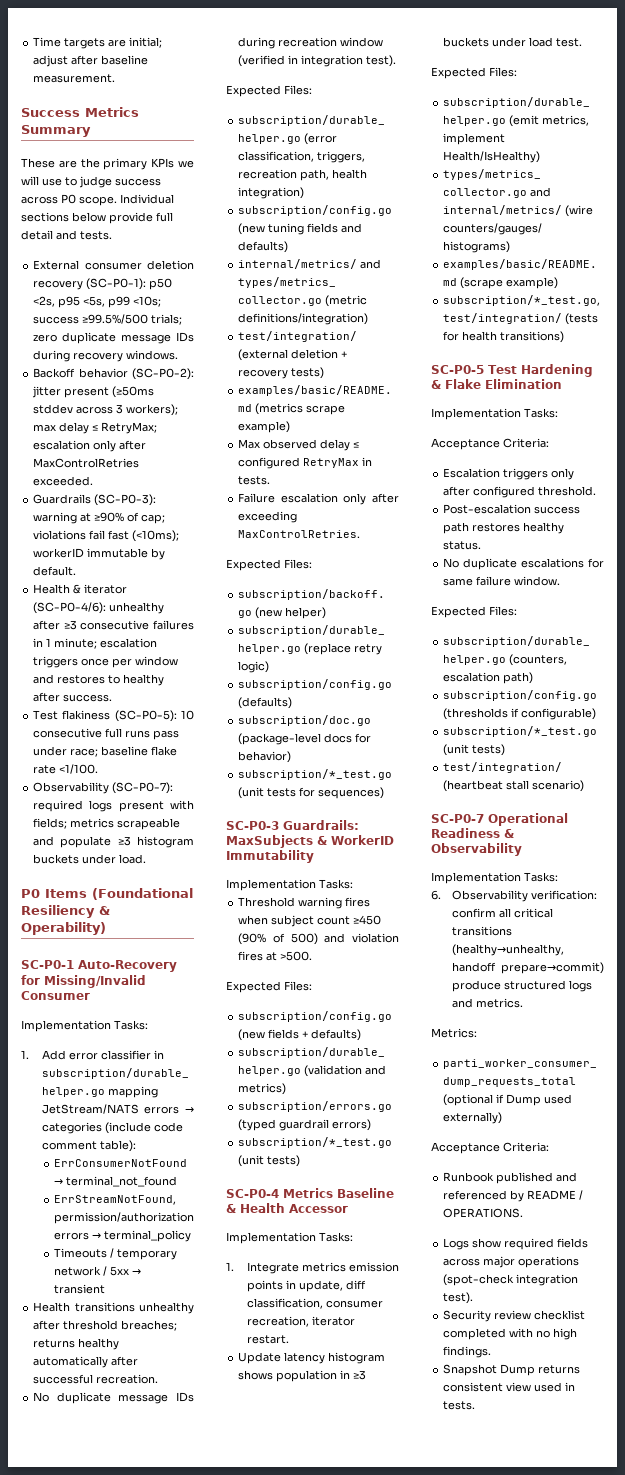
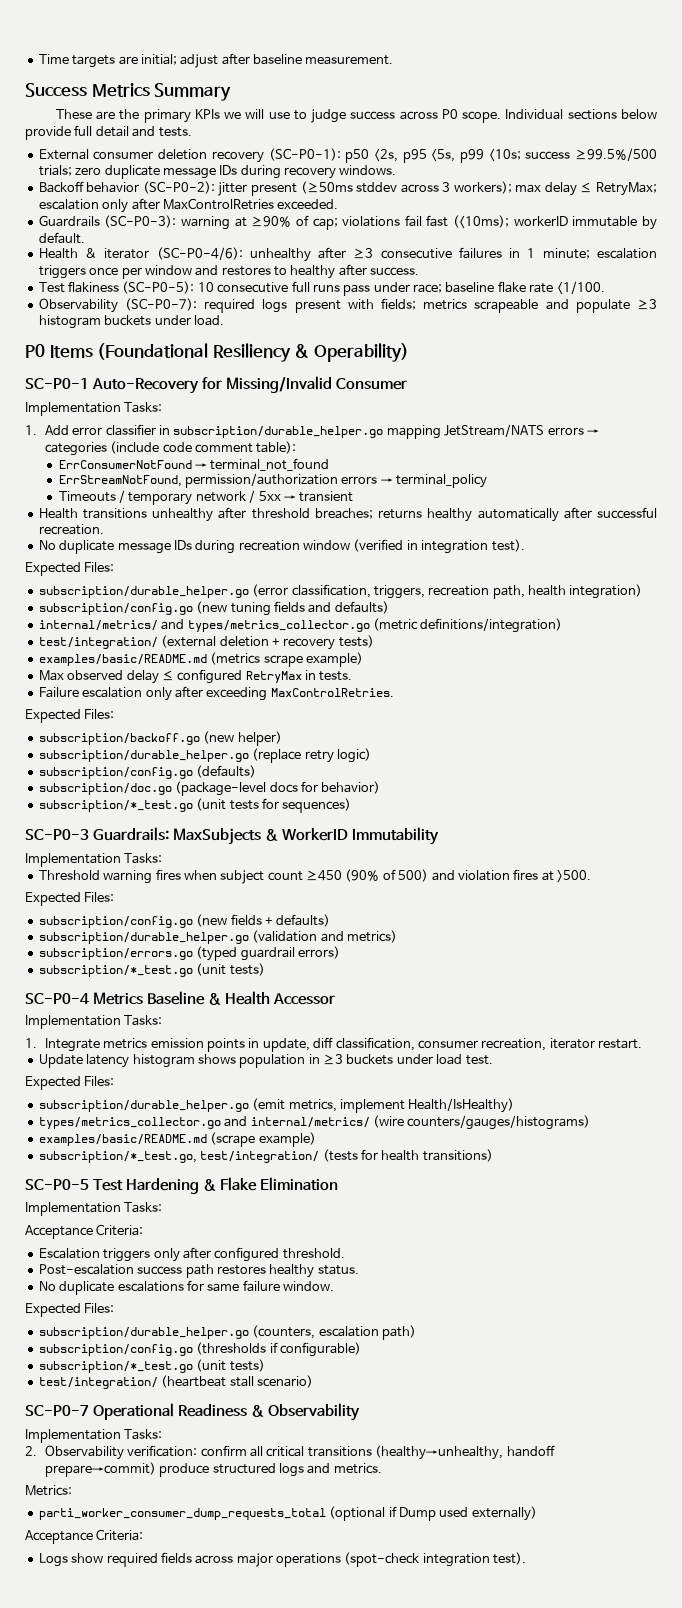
- 6. Observability verification: confirm all critical transitions (healthy→unhealthy, handoff prepare→commit) produce structured logs and metrics.
+ 2. Observability verification: confirm all critical transitions (healthy→unhealthy, handoff prepare→commit) produce structured logs and metrics.
- Runbook published and referenced by README / OPERATIONS.
- Security review checklist completed with no high findings.
- Snapshot Dump returns consistent view used in tests.

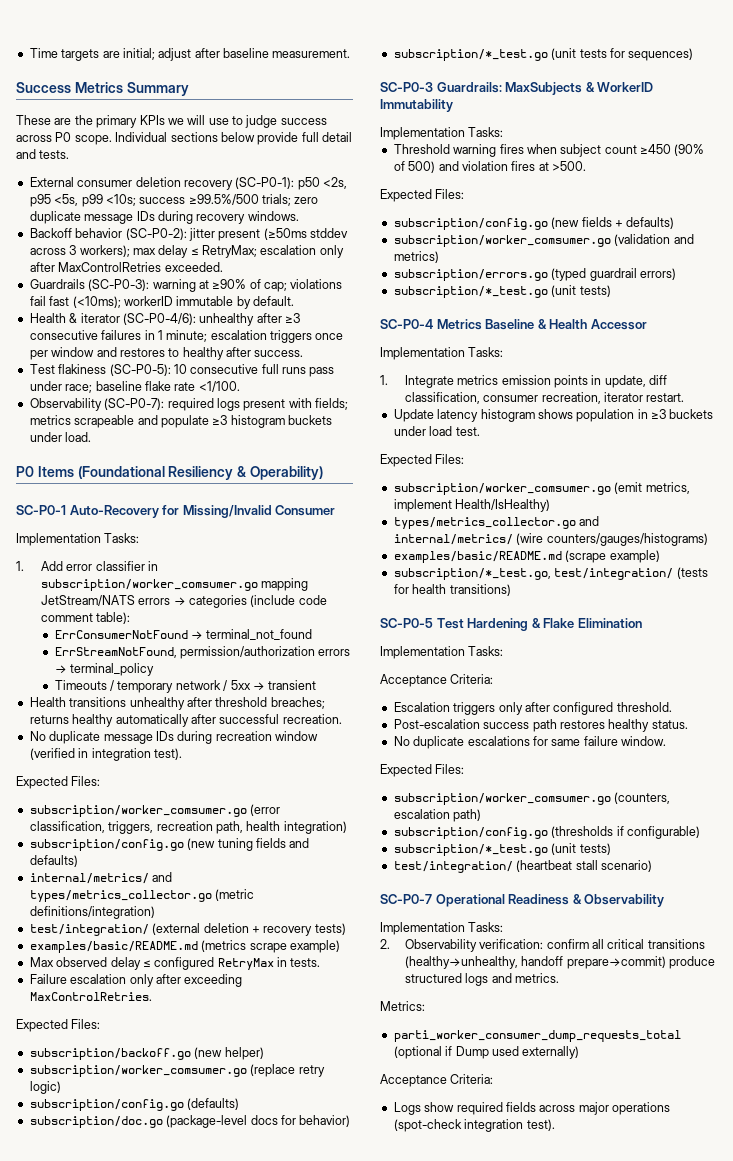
- 1. Add error classifier in subscription/durable_helper.go mapping JetStream/NATS errors → categories (include code comment table):
+ 1. Add error classifier in subscription/worker_comsumer.go mapping JetStream/NATS errors → categories (include code comment table):
- subscription/durable_helper.go (error classification, triggers, recreation path, health integration)
+ subscription/worker_comsumer.go (error classification, triggers, recreation path, health integration)
- subscription/durable_helper.go (replace retry logic)
+ subscription/worker_comsumer.go (replace retry logic)
- subscription/durable_helper.go (validation and metrics)
+ subscription/worker_comsumer.go (validation and metrics)
- subscription/durable_helper.go (emit metrics, implement Health/IsHealthy)
+ subscription/worker_comsumer.go (emit metrics, implement Health/IsHealthy)
- subscription/durable_helper.go (counters, escalation path)
+ subscription/worker_comsumer.go (counters, escalation path)

